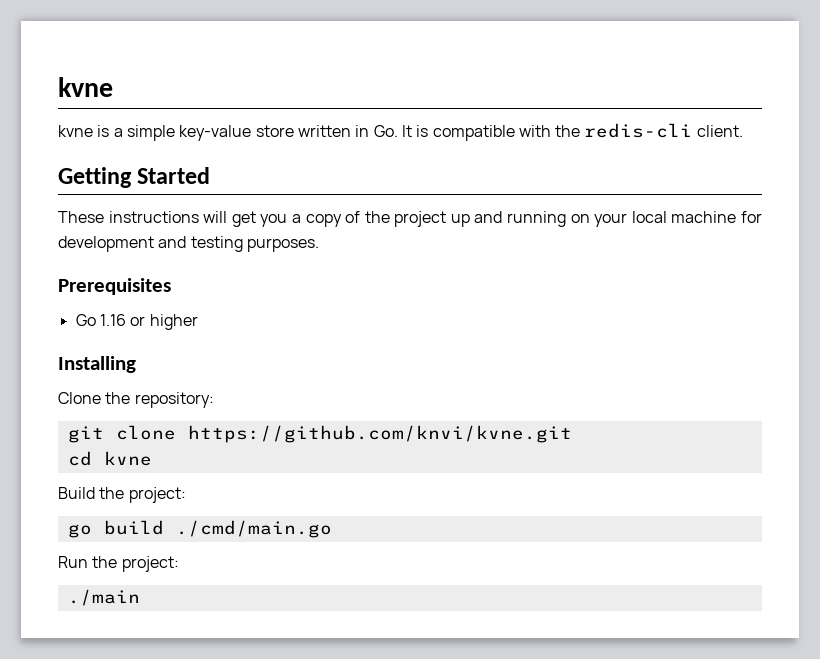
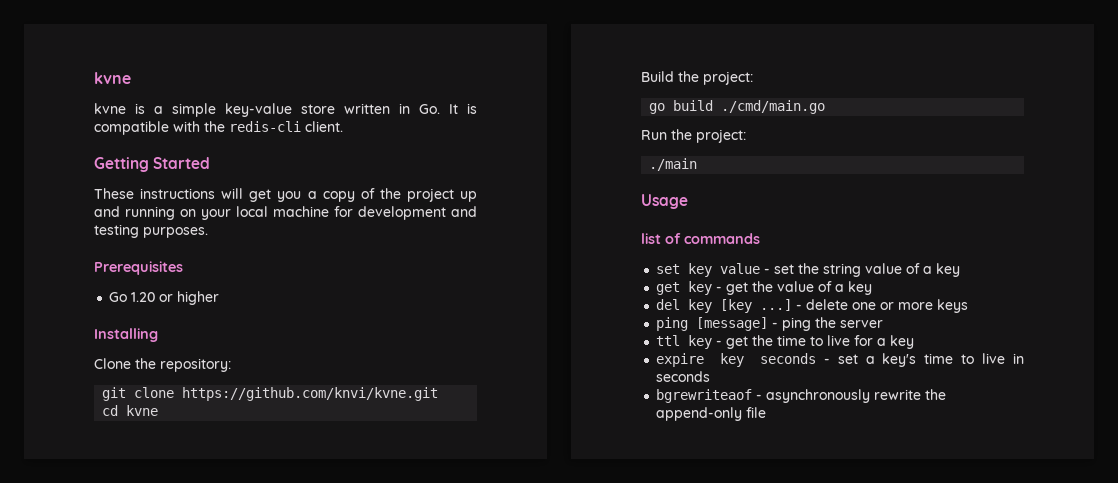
- Go 1.16 or higher
+ Go 1.20 or higher
+ Usage
+ list of commands
+ set key value - set the string value of a key
+ get key - get the value of a key
+ del key [key ...] - delete one or more keys
+ ping [message] - ping the server
+ ttl key - get the time to live for a key
+ expire key seconds - set a key's time to live in seconds
+ bgrewriteaof - asynchronously rewrite the append-only file

